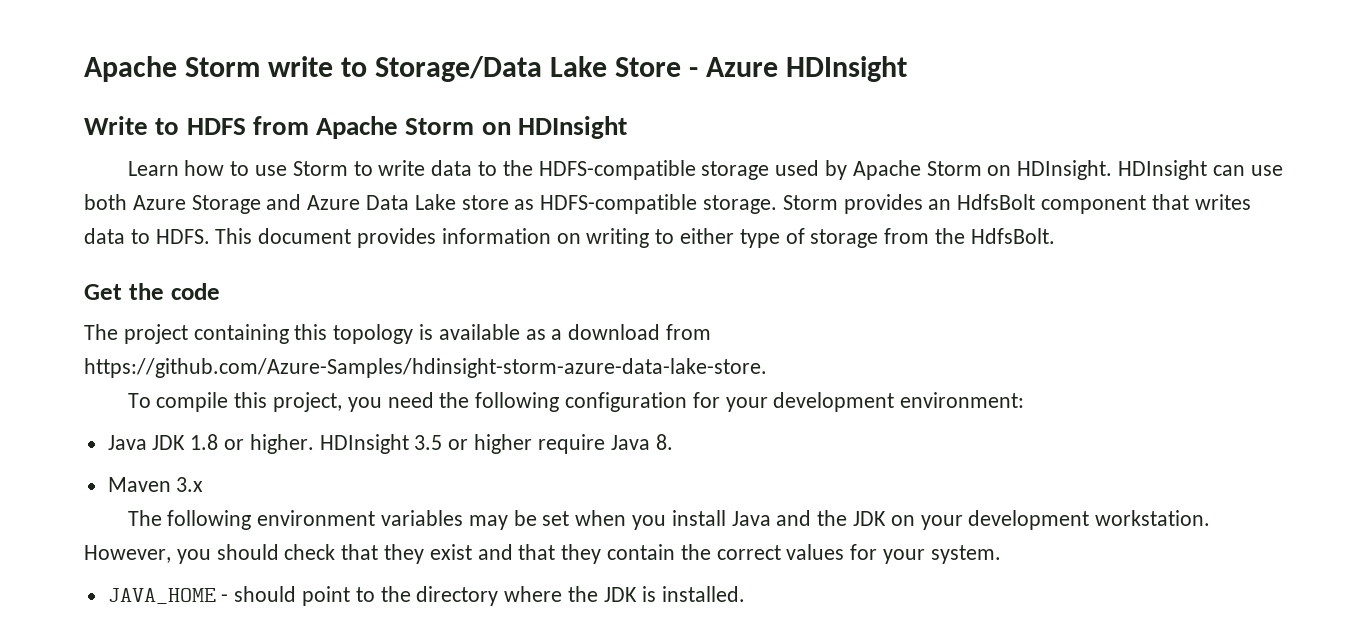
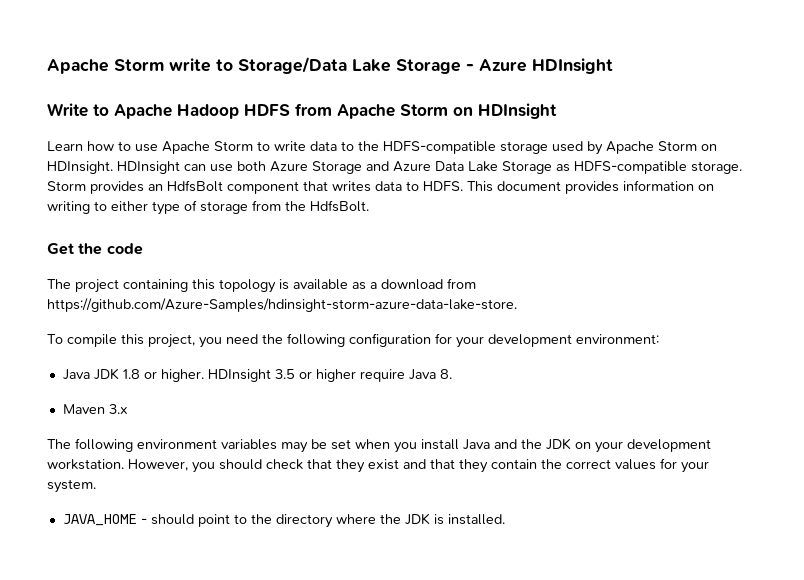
- Apache Storm write to Storage/Data Lake Store - Azure HDInsight
+ Apache Storm write to Storage/Data Lake Storage - Azure HDInsight
- Write to HDFS from Apache Storm on HDInsight
+ Write to Apache Hadoop HDFS from Apache Storm on HDInsight
- Learn how to use Storm to write data to the HDFS-compatible storage used by Apache Storm on HDInsight.
+ Learn how to use Apache Storm to write data to the HDFS-compatible storage used by Apache Storm on HDInsight.
- HDInsight can use both Azure Storage and Azure Data Lake store as HDFS-compatible storage.
+ HDInsight can use both Azure Storage and Azure Data Lake Storage as HDFS-compatible storage.

